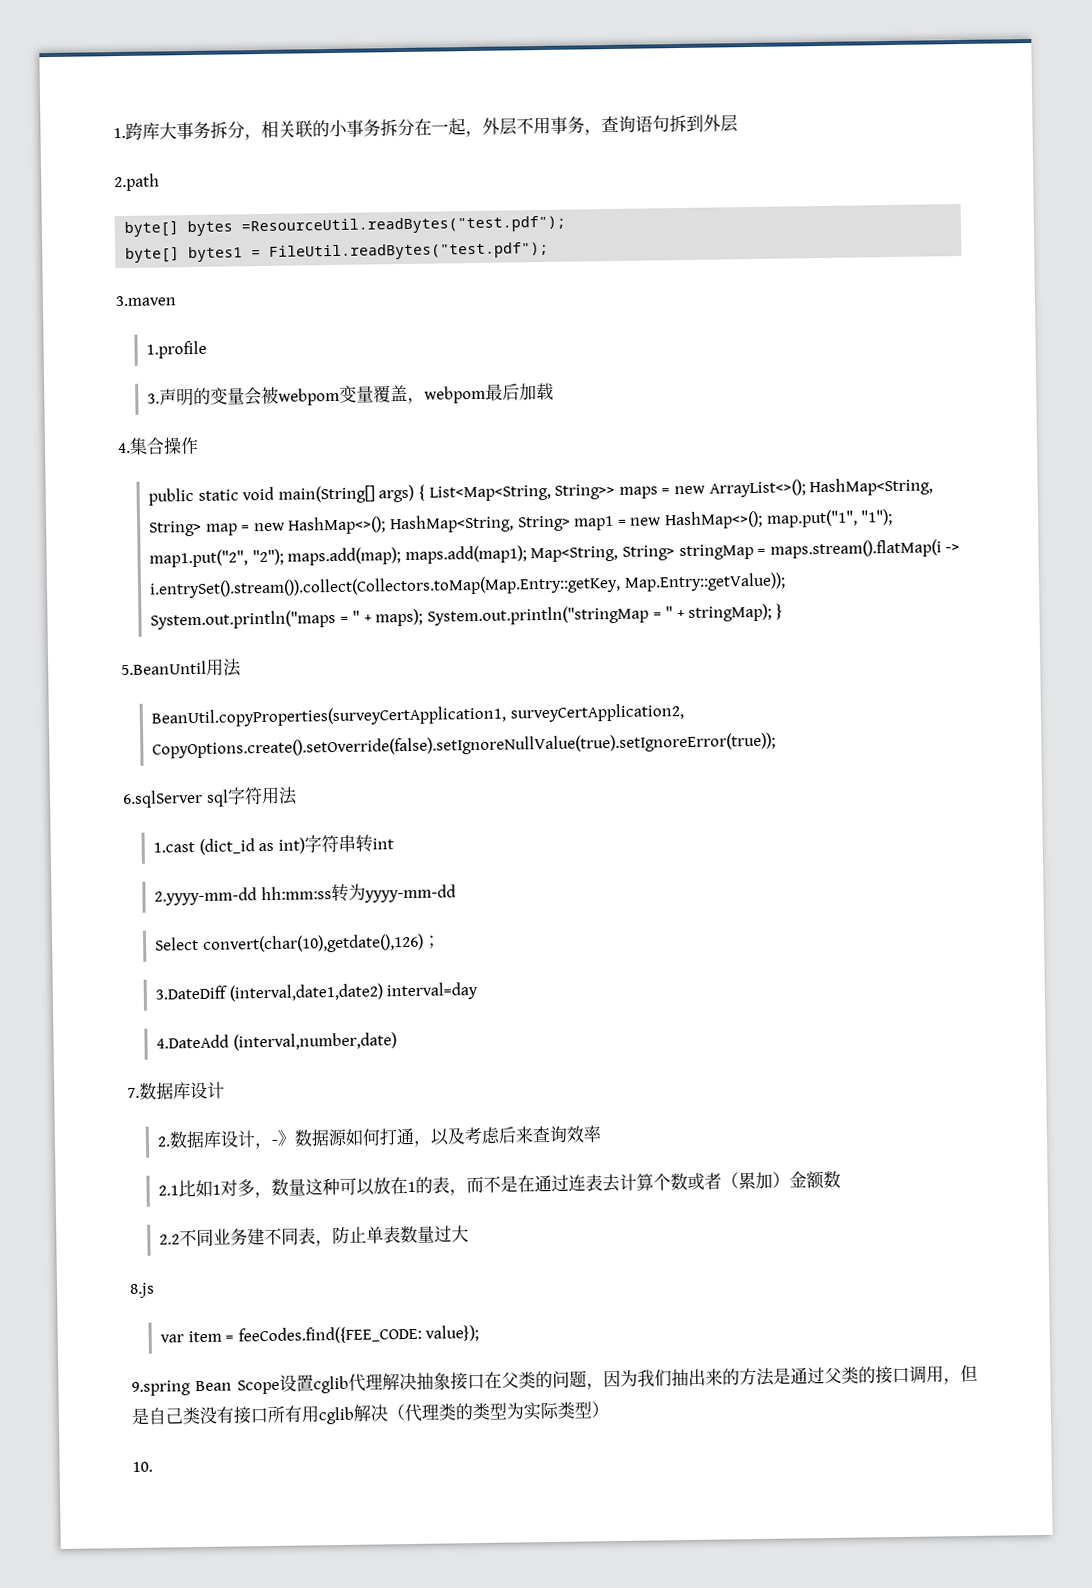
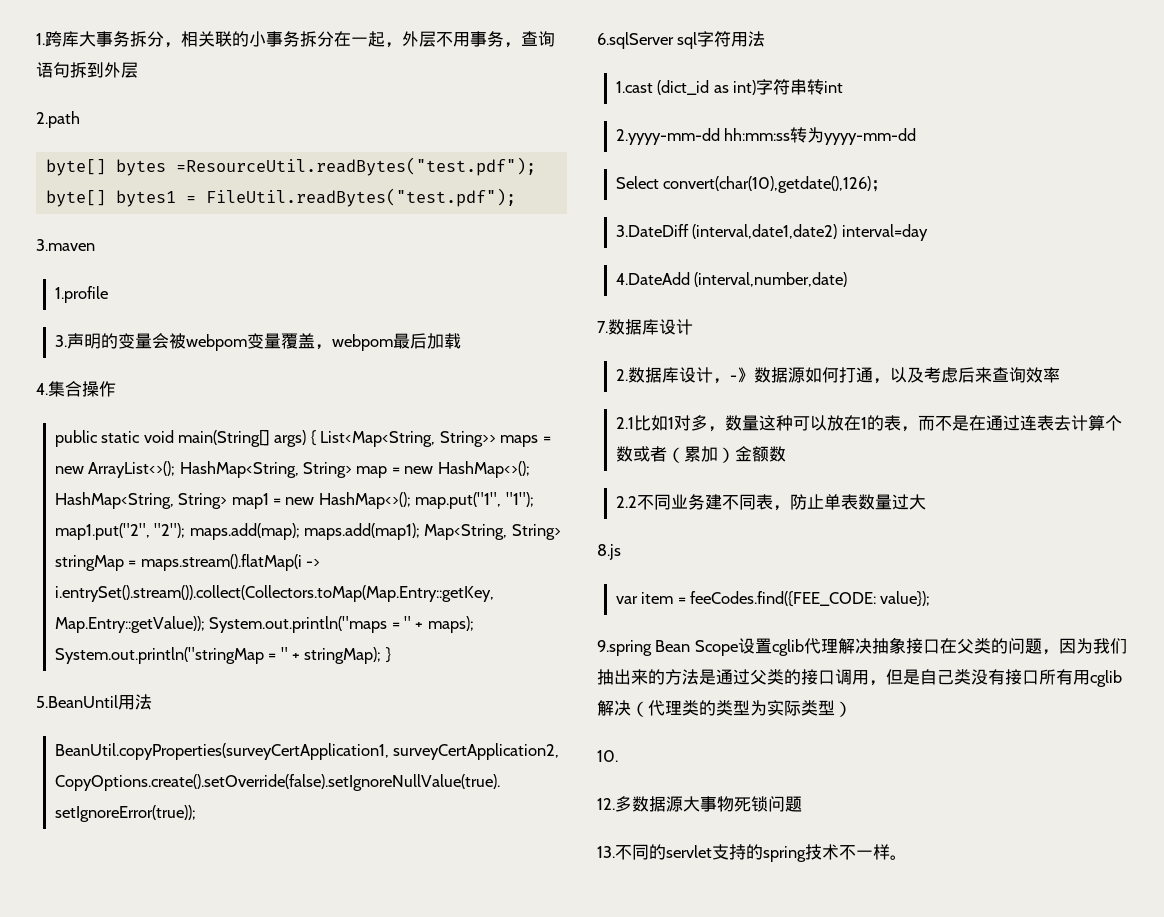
+ 12.多数据源大事物死锁问题
+ 13.不同的servlet支持的spring技术不一样。

